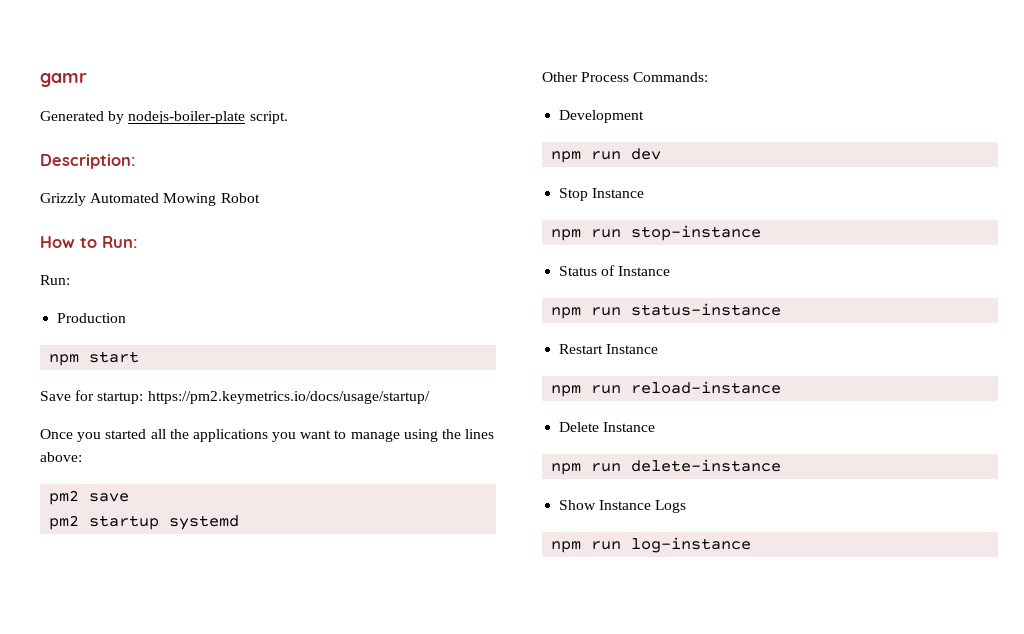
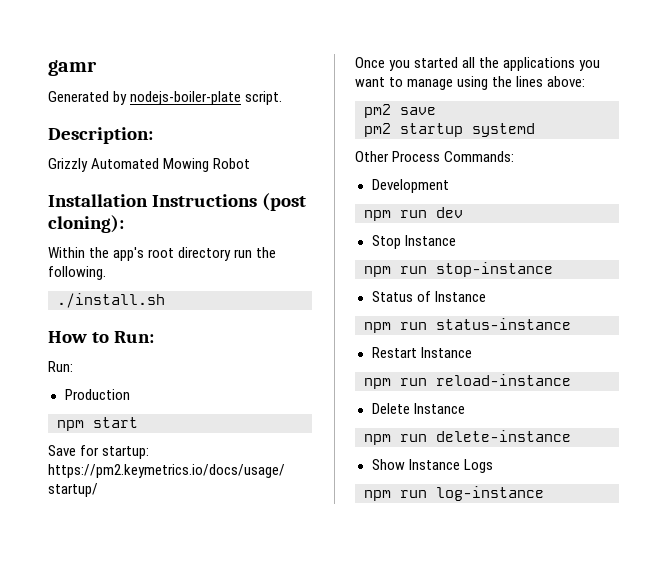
+ Installation Instructions (post cloning):
+ Within the app's root directory run the following.
+ ./install.sh

